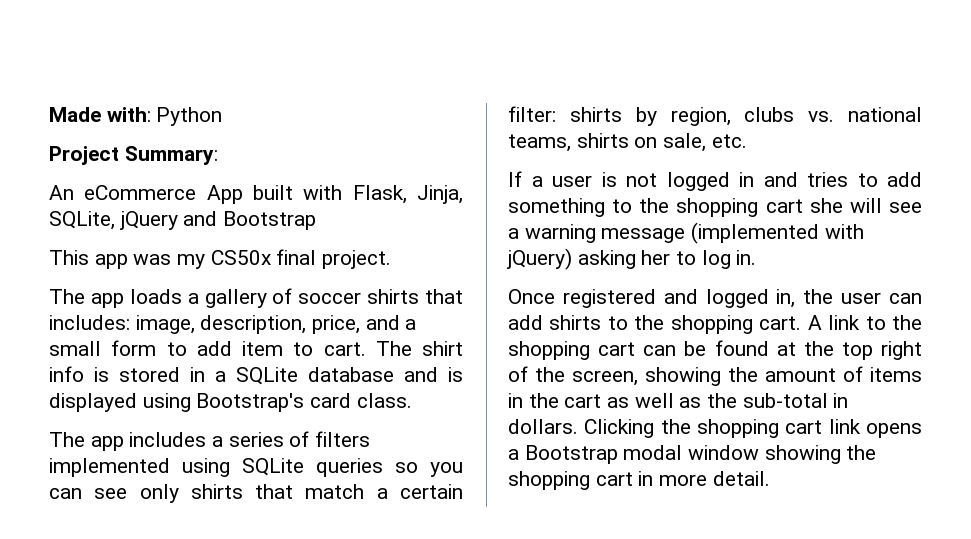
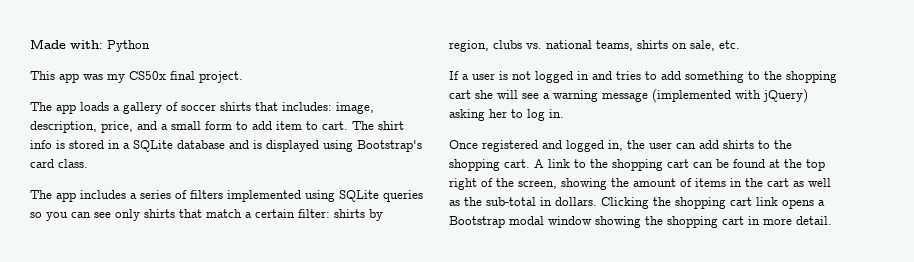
- Project Summary:
- An eCommerce App built with Flask, Jinja, SQLite, jQuery and Bootstrap

